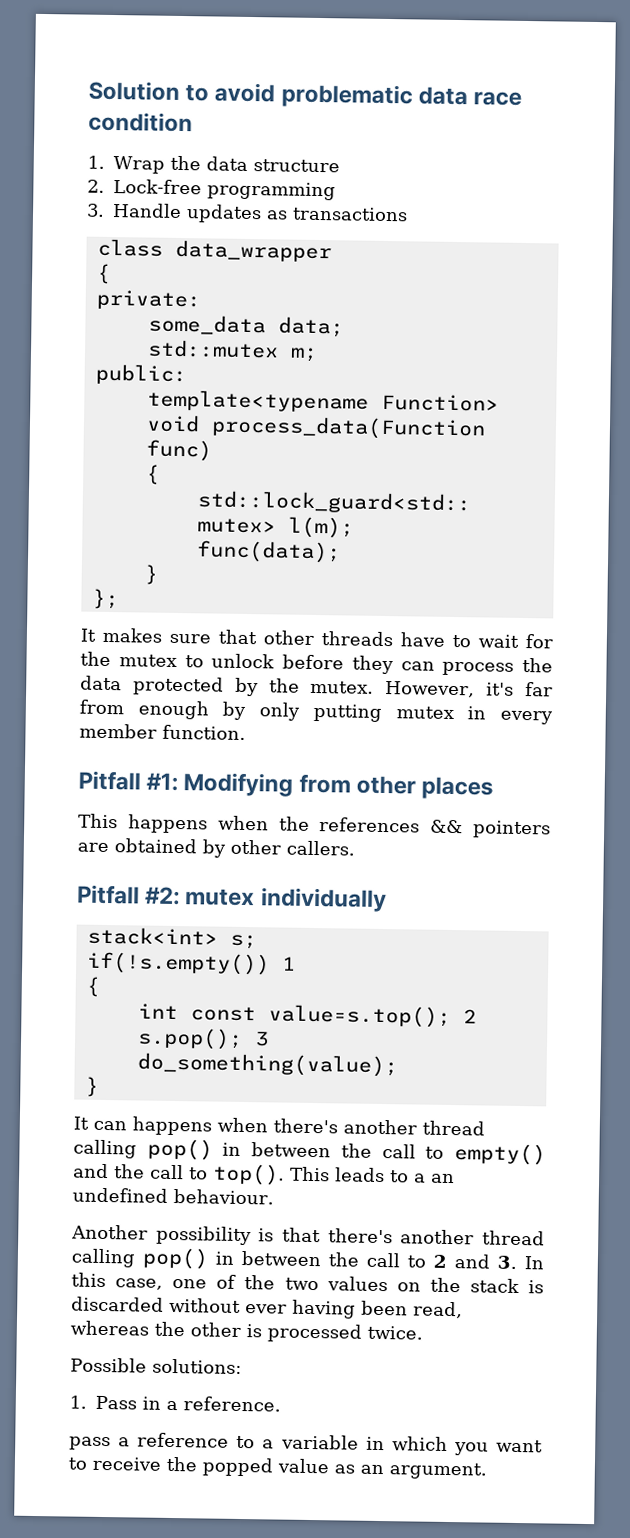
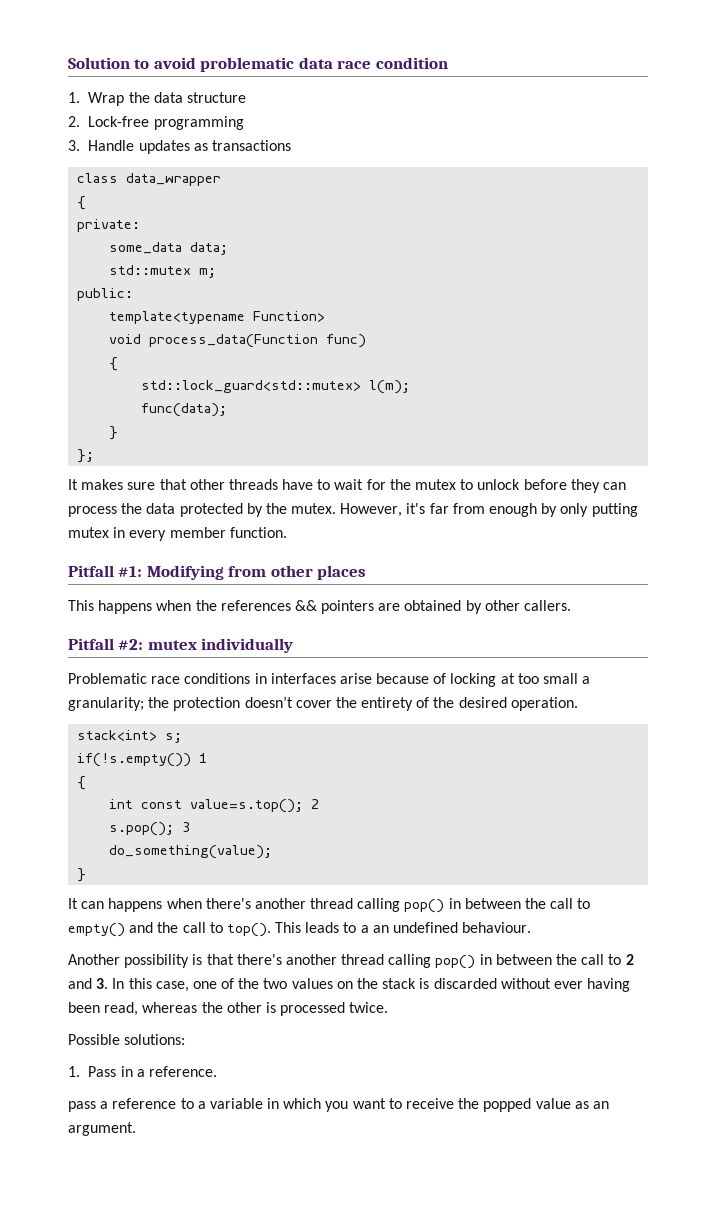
+ Problematic race conditions in interfaces arise because of locking at too small a granularity; the protection doesn’t cover the entirety of the desired operation.

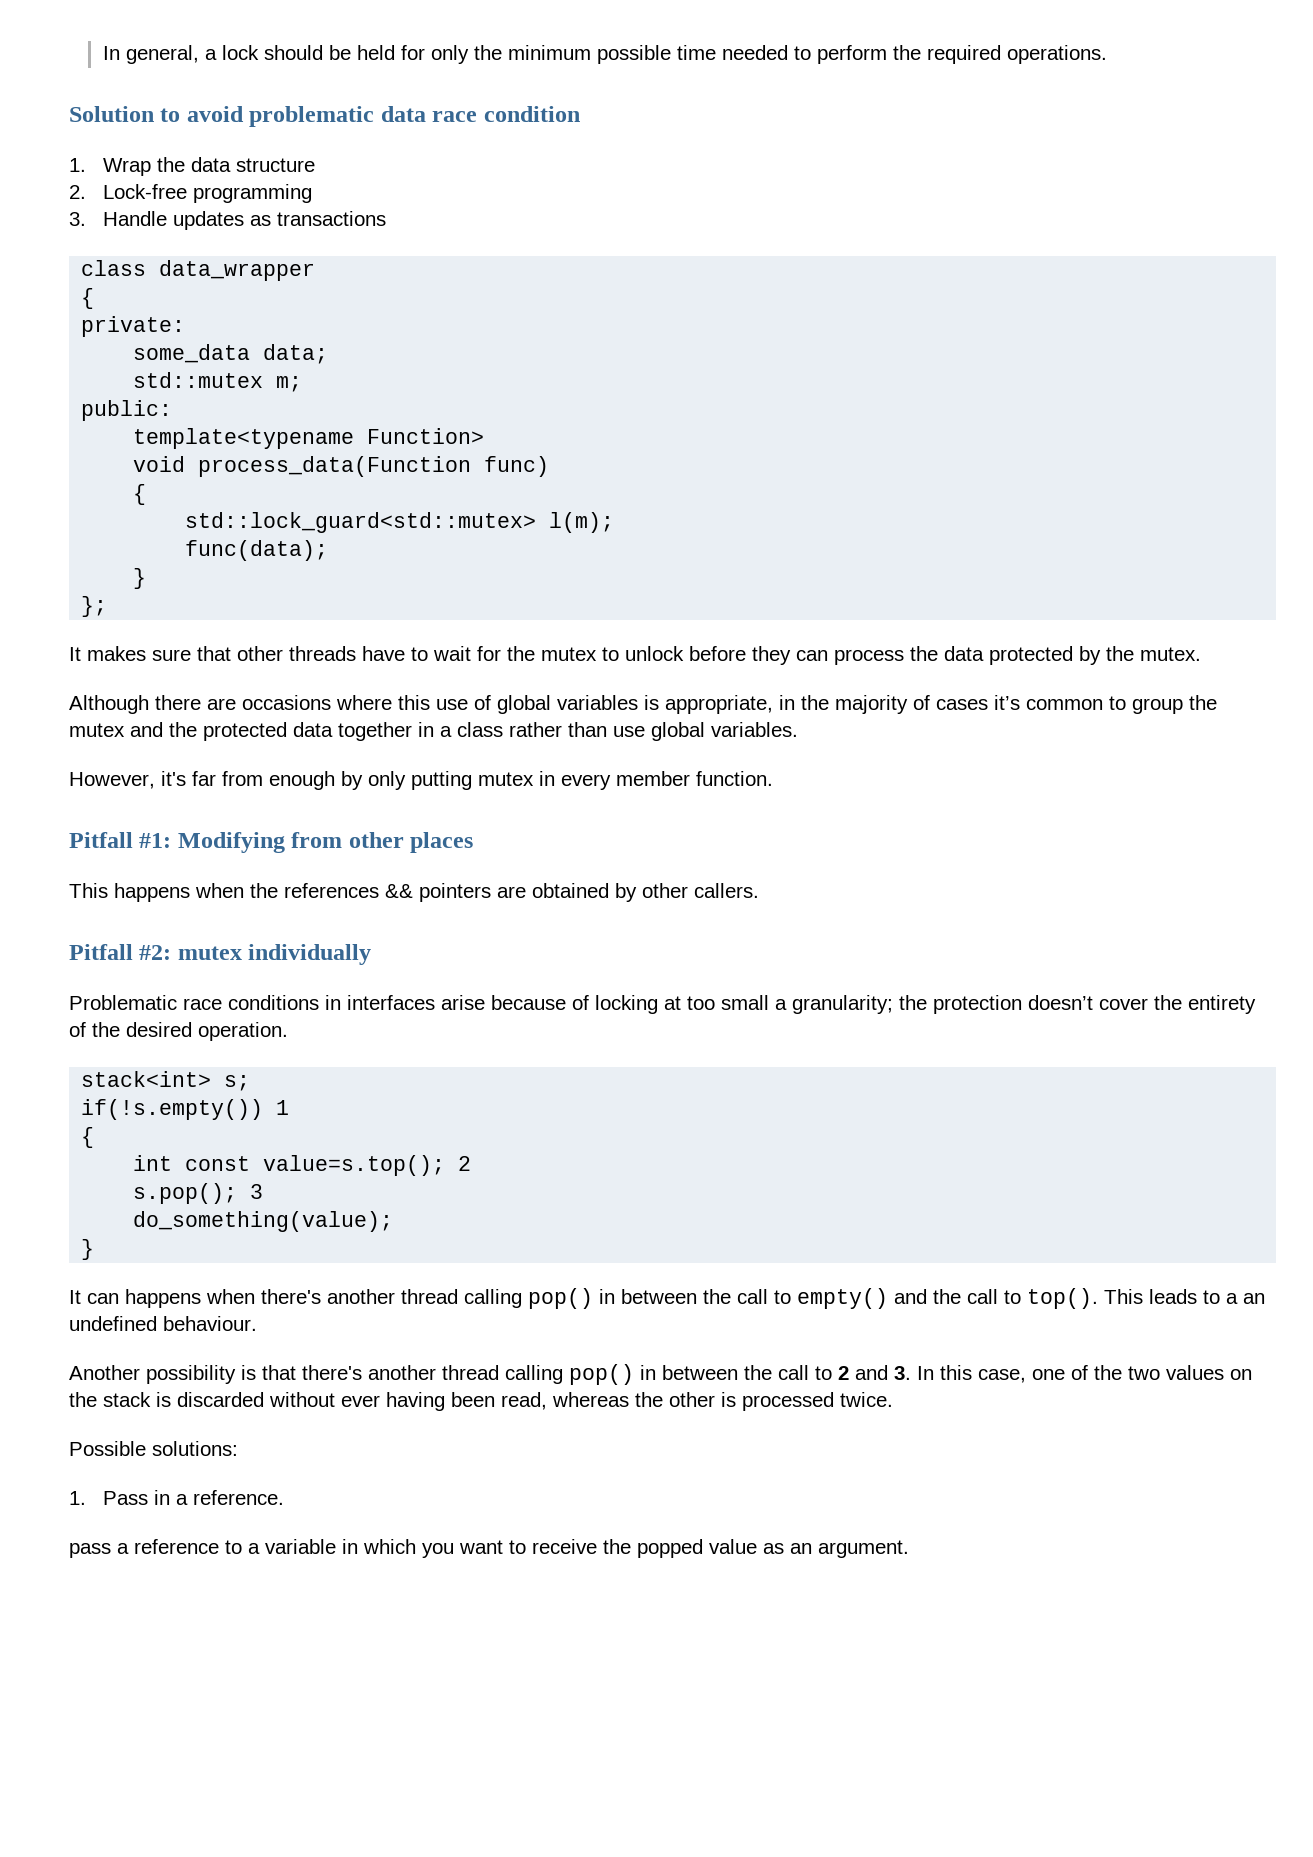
+ In general, a lock should be held for only the minimum possible time needed to perform the required operations.
- It makes sure that other threads have to wait for the mutex to unlock before they can process the data protected by the mutex. However, it's far from enough by only putting mutex in every member function.
+ It makes sure that other threads have to wait for the mutex to unlock before they can process the data protected by the mutex.
+ Although there are occasions where this use of global variables is appropriate, in the majority of cases it’s common to group the mutex and the protected data together in a class rather than use global variables.
+ However, it's far from enough by only putting mutex in every member function.

